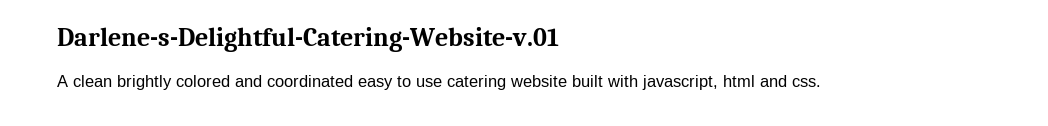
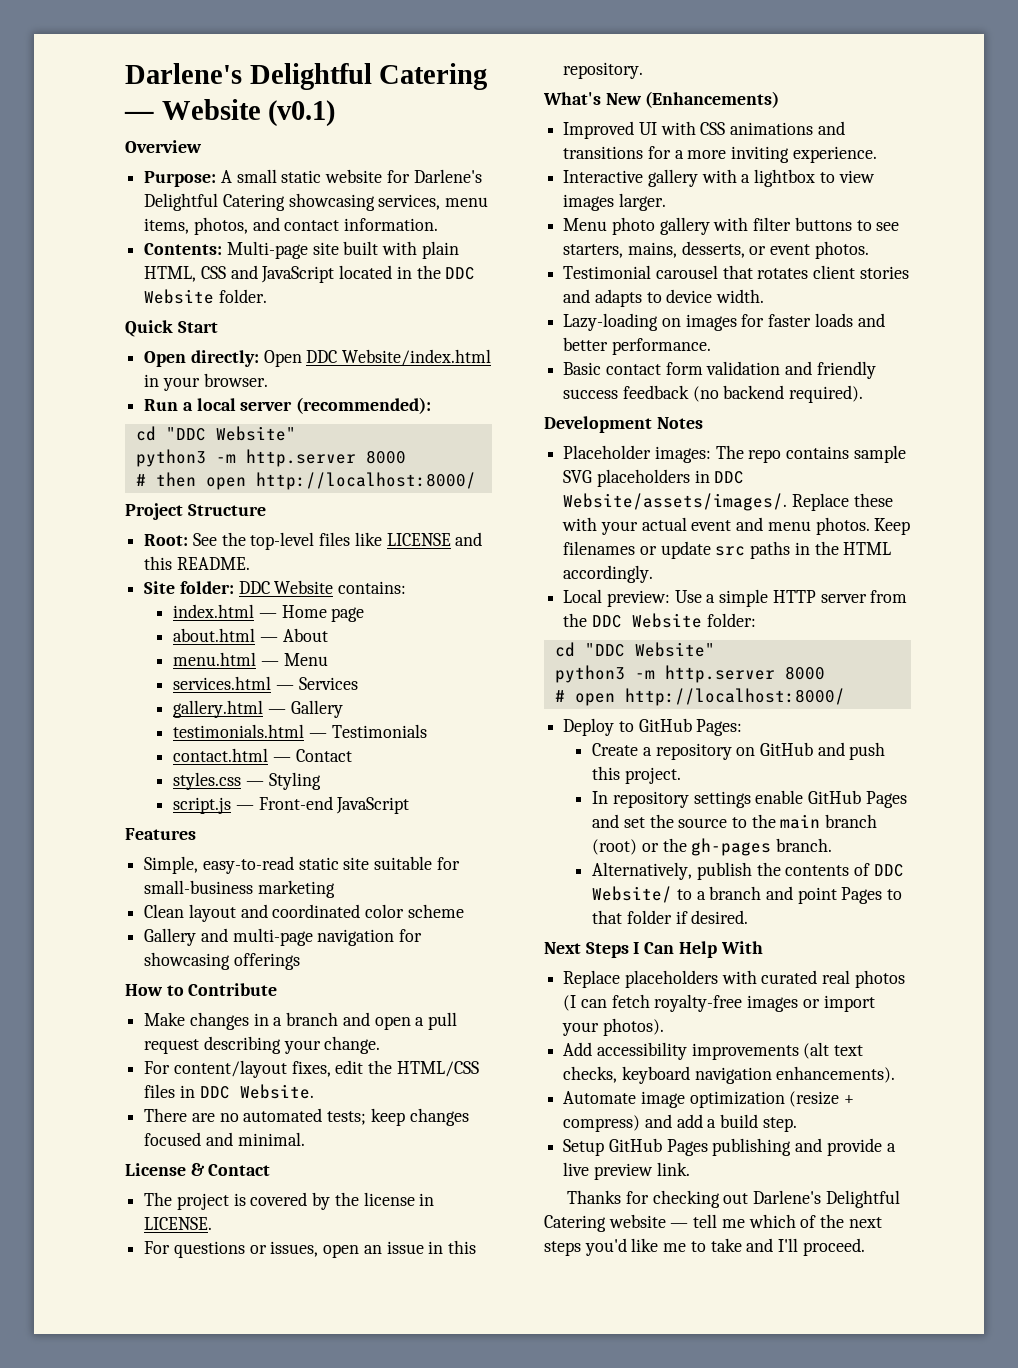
- Darlene-s-Delightful-Catering-Website-v.01
- A clean brightly colored and coordinated easy to use catering website built with javascript, html and css.
+ Darlene's Delightful Catering — Website (v0.1)
+ Overview
+ Purpose: A small static website for Darlene's Delightful Catering showcasing services, menu items, photos, and contact information.
+ Contents: Multi-page site built with plain HTML, CSS and JavaScript located in the DDC Website folder.
+ Quick Start
+ Open directly: Open DDC Website/index.html in your browser.
+ Run a local server (recommended):
+ cd "DDC Website"
+ python3 -m http.server 8000
+ # then open http://localhost:8000/
+ Project Structure
+ Root: See the top-level files like LICENSE and this README.
+ Site folder: DDC Website contains:
+ index.html — Home page
+ about.html — About
+ menu.html — Menu
+ services.html — Services
+ gallery.html — Gallery
+ testimonials.html — Testimonials
+ contact.html — Contact
+ styles.css — Styling
+ script.js — Front-end JavaScript
+ Features
+ Simple, easy-to-read static site suitable for small-business marketing
+ Clean layout and coordinated color scheme
+ Gallery and multi-page navigation for showcasing offerings
+ How to Contribute
+ Make changes in a branch and open a pull request describing your change.
+ For content/layout fixes, edit the HTML/CSS files in DDC Website.
+ There are no automated tests; keep changes focused and minimal.
+ License & Contact
+ The project is covered by the license in LICENSE.
+ For questions or issues, open an issue in this repository.
+ What's New (Enhancements)
+ Improved UI with CSS animations and transitions for a more inviting experience.
+ Interactive gallery with a lightbox to view images larger.
+ Menu photo gallery with filter buttons to see starters, mains, desserts, or event photos.
+ Testimonial carousel that rotates client stories and adapts to device width.
+ Lazy-loading on images for faster loads and better performance.
+ Basic contact form validation and friendly success feedback (no backend required).
+ Development Notes
+ Placeholder images: The repo contains sample SVG placeholders in DDC Website/assets/images/. Replace these with your actual event and menu photos. Keep filenames or update src paths in the HTML accordingly.
+ Local preview: Use a simple HTTP server from the DDC Website folder:
+ cd "DDC Website"
+ python3 -m http.server 8000
+ # open http://localhost:8000/
+ Deploy to GitHub Pages:
+ Create a repository on GitHub and push this project.
+ In repository settings enable GitHub Pages and set the source to the main branch (root) or the gh-pages branch.
+ Alternatively, publish the contents of DDC Website/ to a branch and point Pages to that folder if desired.
+ Next Steps I Can Help With
+ Replace placeholders with curated real photos (I can fetch royalty-free images or import your photos).
+ Add accessibility improvements (alt text checks, keyboard navigation enhancements).
+ Automate image optimization (resize + compress) and add a build step.
+ Setup GitHub Pages publishing and provide a live preview link.
+ Thanks for checking out Darlene's Delightful Catering website — tell me which of the next steps you'd like me to take and I'll proceed.

